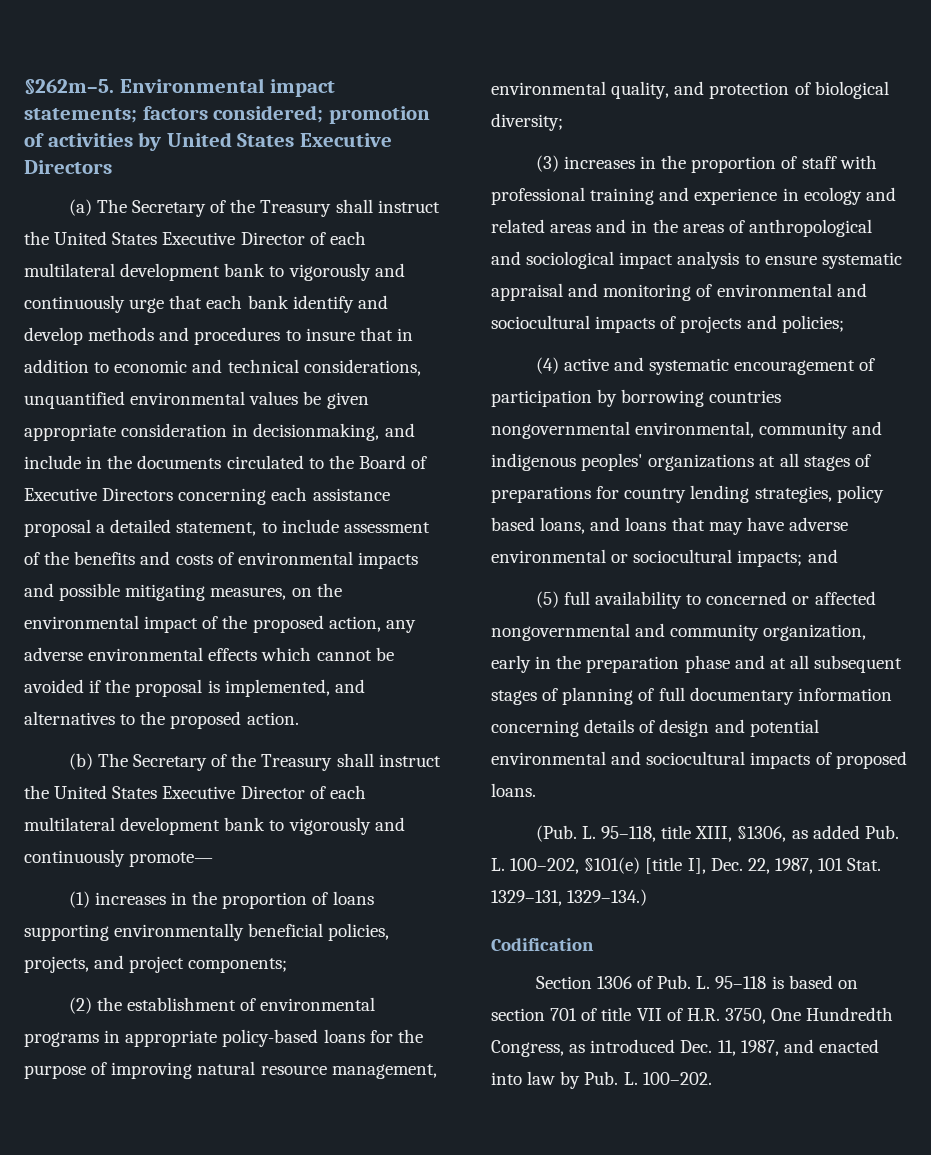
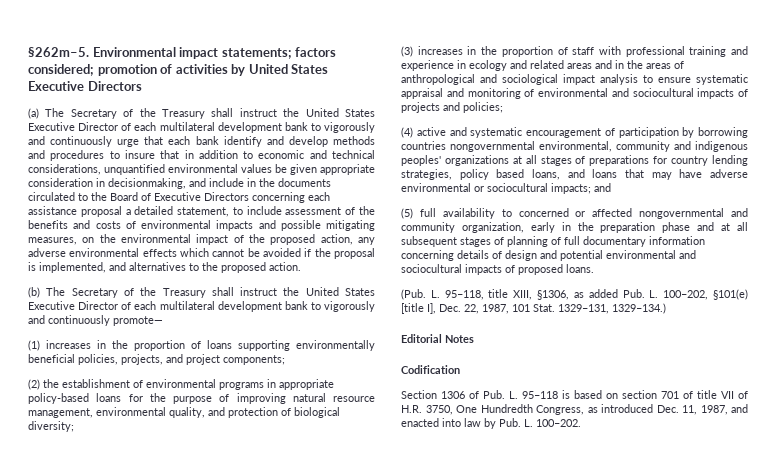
+ Editorial Notes

